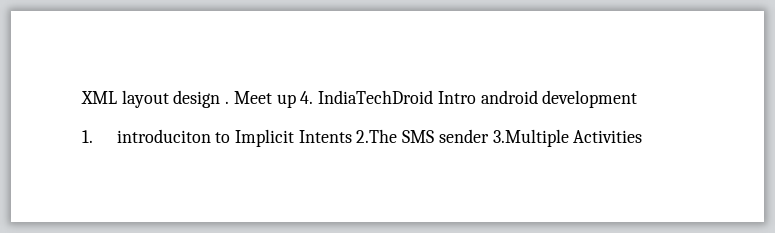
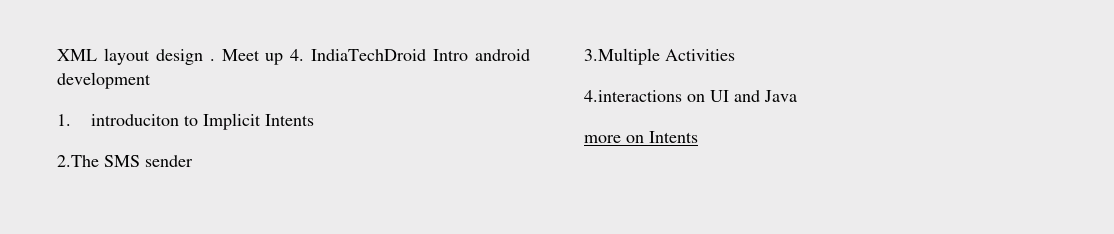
- 1. introduciton to Implicit Intents 2.The SMS sender 3.Multiple Activities
+ 1. introduciton to Implicit Intents
+ 2.The SMS sender
+ 3.Multiple Activities
+ 4.interactions on UI and Java
+ more on Intents

